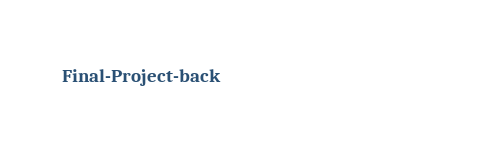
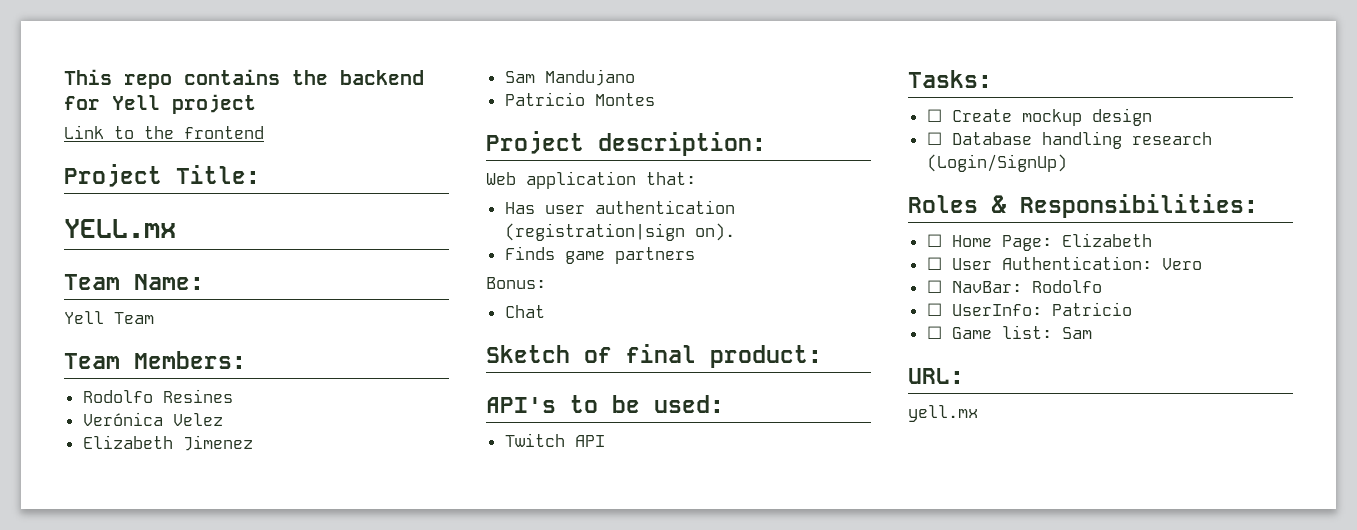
- Final-Project-back
+ This repo contains the backend for Yell project
+ Link to the frontend
+ Project Title:
+ YELL.mx
+ Team Name:
+ Yell Team
+ Team Members:
+ Rodolfo Resines
+ Verónica Velez
+ Elizabeth Jimenez
+ Sam Mandujano
+ Patricio Montes
+ Project description:
+ Web application that:
+ Has user authentication (registration|sign on).
+ Finds game partners
+ Bonus:
+ Chat
+ Sketch of final product:
+ API's to be used:
+ Twitch API
+ Tasks:
+ ☐ Create mockup design
+ ☐ Database handling research (Login/SignUp)
+ Roles & Responsibilities:
+ ☐ Home Page: Elizabeth
+ ☐ User Authentication: Vero
+ ☐ NavBar: Rodolfo
+ ☐ UserInfo: Patricio
+ ☐ Game list: Sam
+ URL:
+ yell.mx

